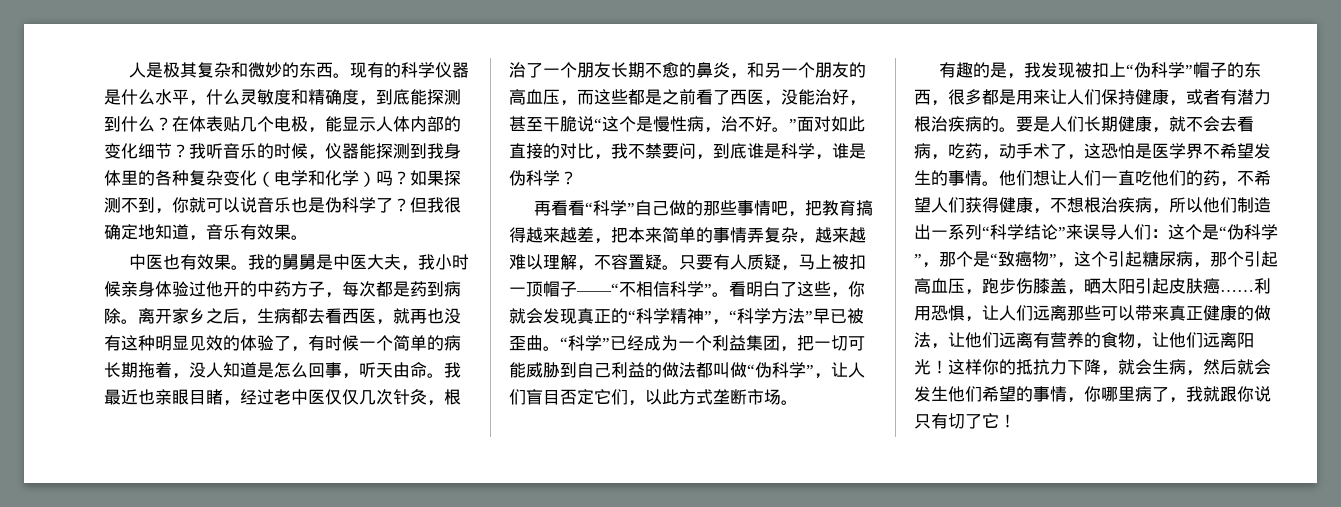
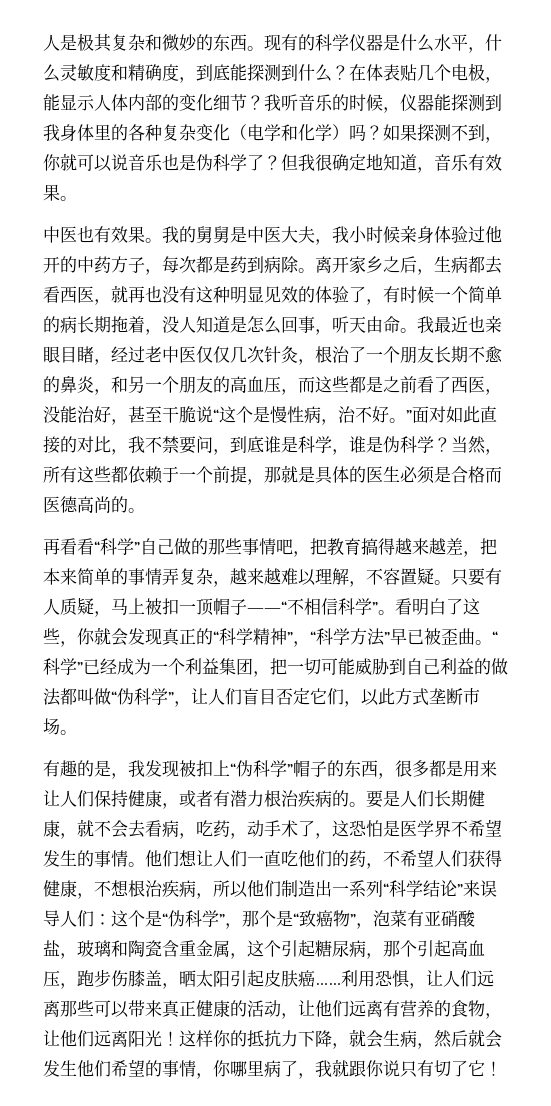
+ 当然，所有这些都依赖于一个前提，那就是具体的医生必须是合格而医德高尚的。
- 他们想让人们一直吃他们的药，不希望人们获得健康，不想根治疾病，所以他们制造出一系列“科学结论”来误导人们：这个是“伪科学”，那个是“致癌物”，这个引起糖尿病，那个引起高血压，跑步伤膝盖，晒太阳引起皮肤癌……
+ 他们想让人们一直吃他们的药，不希望人们获得健康，不想根治疾病，所以他们制造出一系列“科学结论”来误导人们：这个是“伪科学”，那个是“致癌物”，泡菜有亚硝酸盐，玻璃和陶瓷含重金属，这个引起糖尿病，那个引起高血压，跑步伤膝盖，晒太阳引起皮肤癌……
- 利用恐惧，让人们远离那些可以带来真正健康的做法，让他们远离有营养的食物，让他们远离阳光！
+ 利用恐惧，让人们远离那些可以带来真正健康的活动，让他们远离有营养的食物，让他们远离阳光！

